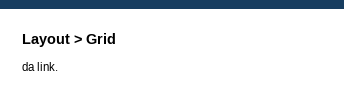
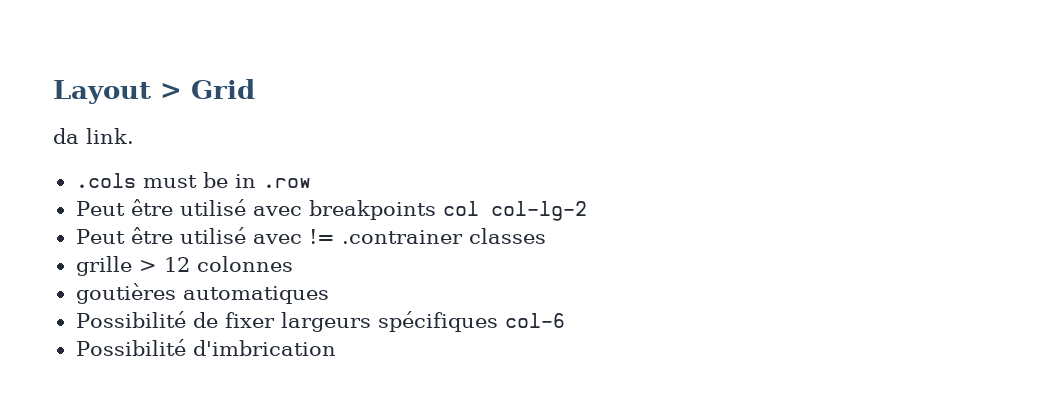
+ .cols must be in .row
+ Peut être utilisé avec breakpoints col col-lg-2
+ Peut être utilisé avec != .contrainer classes
+ grille > 12 colonnes
+ goutières automatiques
+ Possibilité de fixer largeurs spécifiques col-6
+ Possibilité d'imbrication

